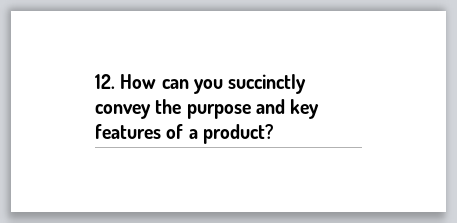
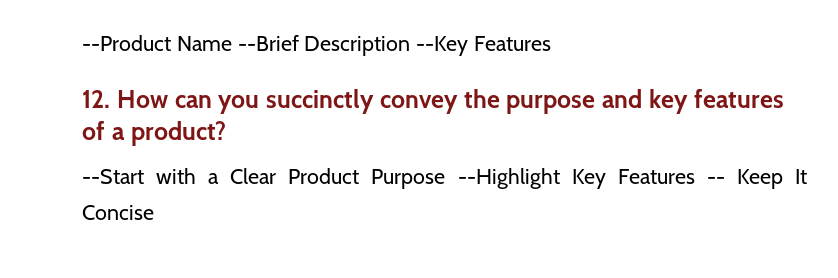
+ --Product Name --Brief Description --Key Features
+ --Start with a Clear Product Purpose --Highlight Key Features -- Keep It Concise

